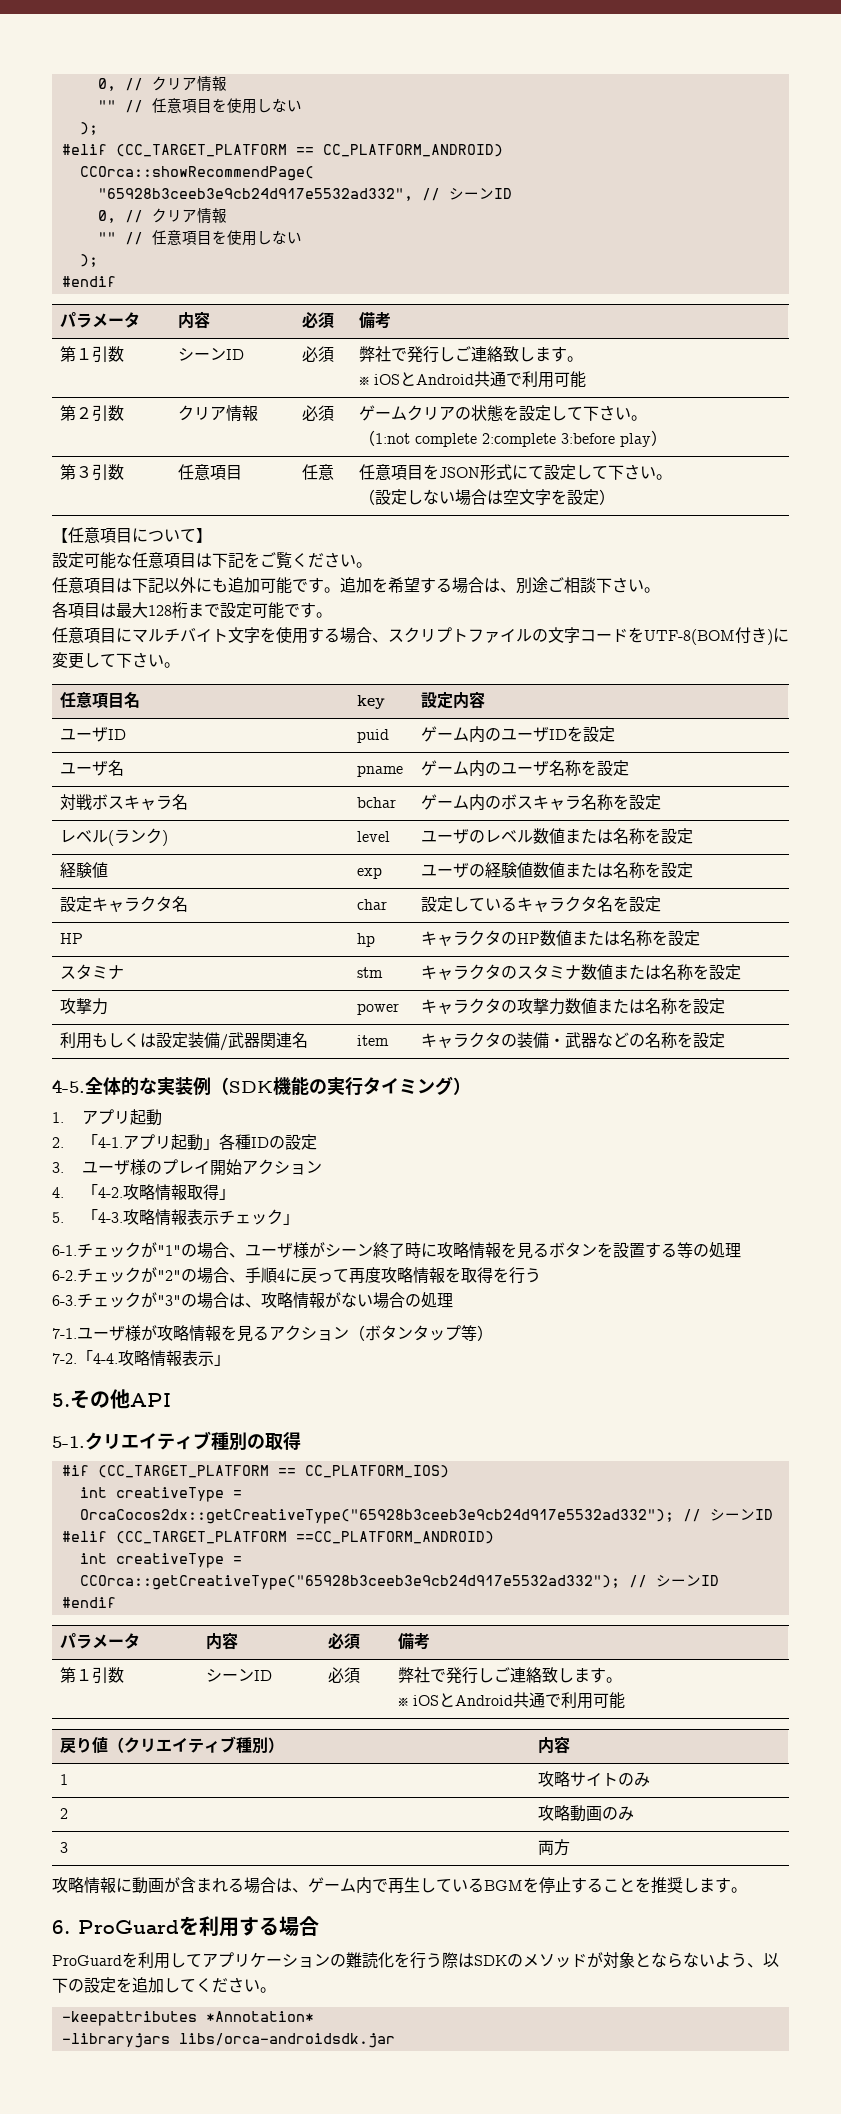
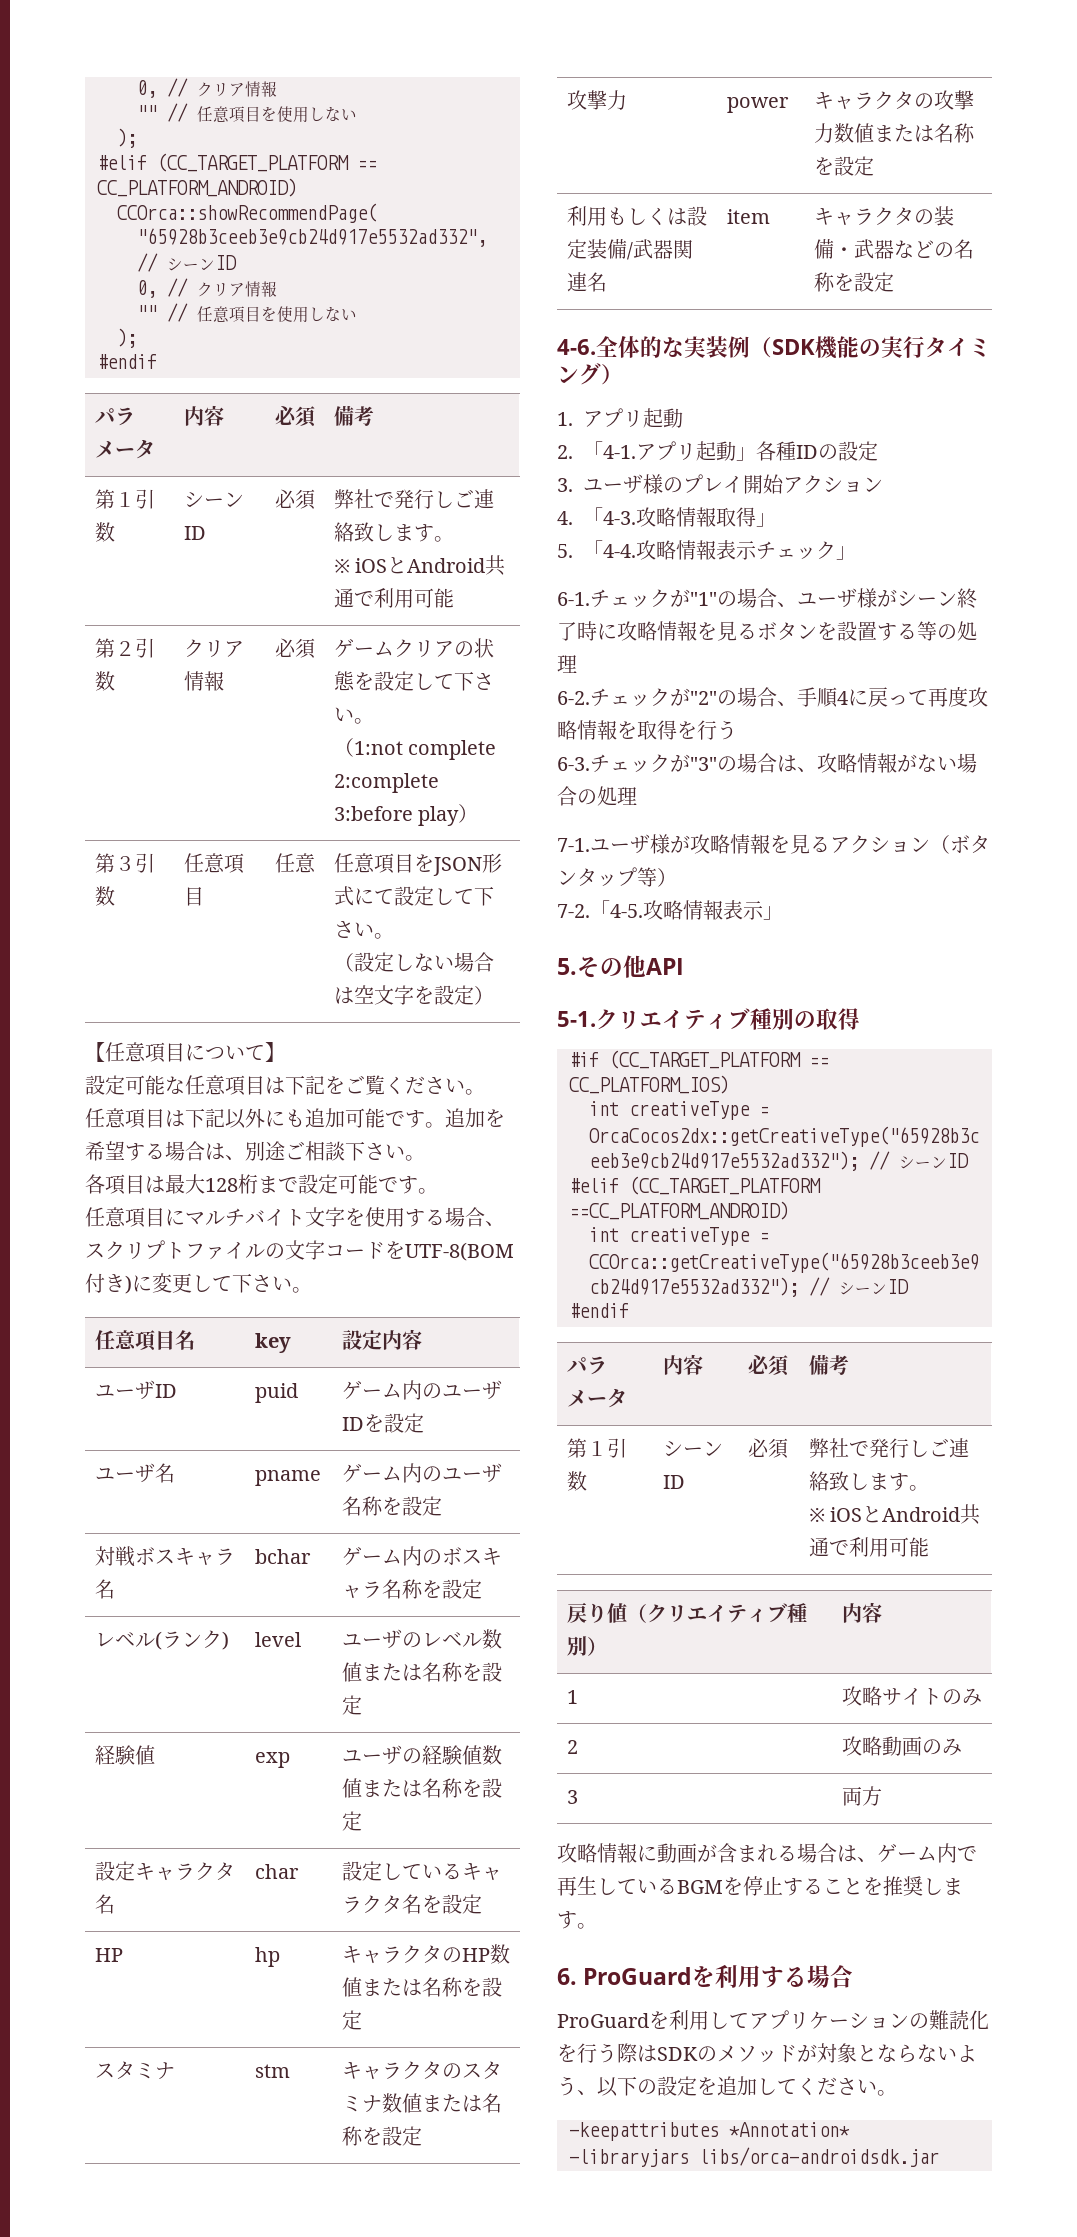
- 4-5.
+ 4-6.
- 4.「4-2.
+ 4.「4-3.
- 5.「4-3.
+ 5.「4-4.
- 「4-4.
+ 「4-5.

